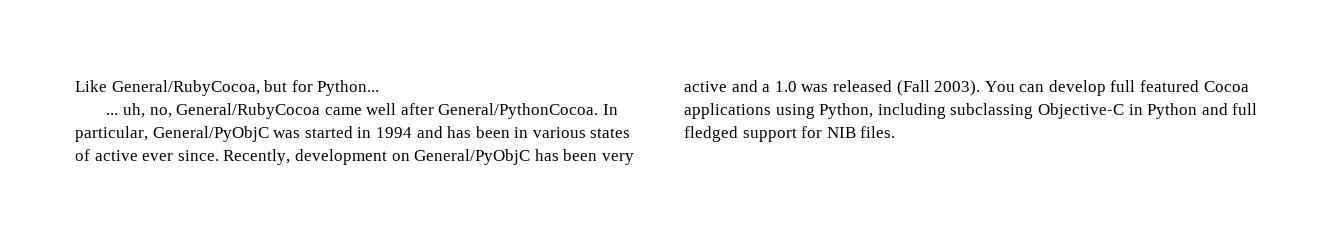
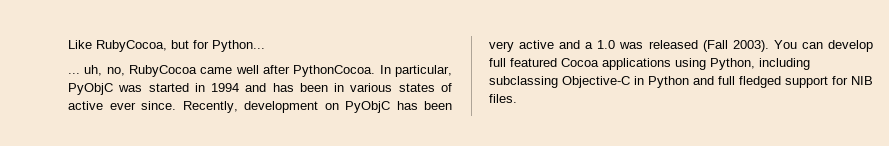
- Like General/RubyCocoa, but for Python...
+ Like RubyCocoa, but for Python...
- ... uh, no, General/RubyCocoa came well after General/PythonCocoa.
+ ... uh, no, RubyCocoa came well after PythonCocoa.
- In particular, General/PyObjC was started in 1994 and has been in various states of active ever since.
+ In particular, PyObjC was started in 1994 and has been in various states of active ever since.
- Recently, development on General/PyObjC has been very active and a 1.0 was released (Fall 2003).
+ Recently, development on PyObjC has been very active and a 1.0 was released (Fall 2003).

